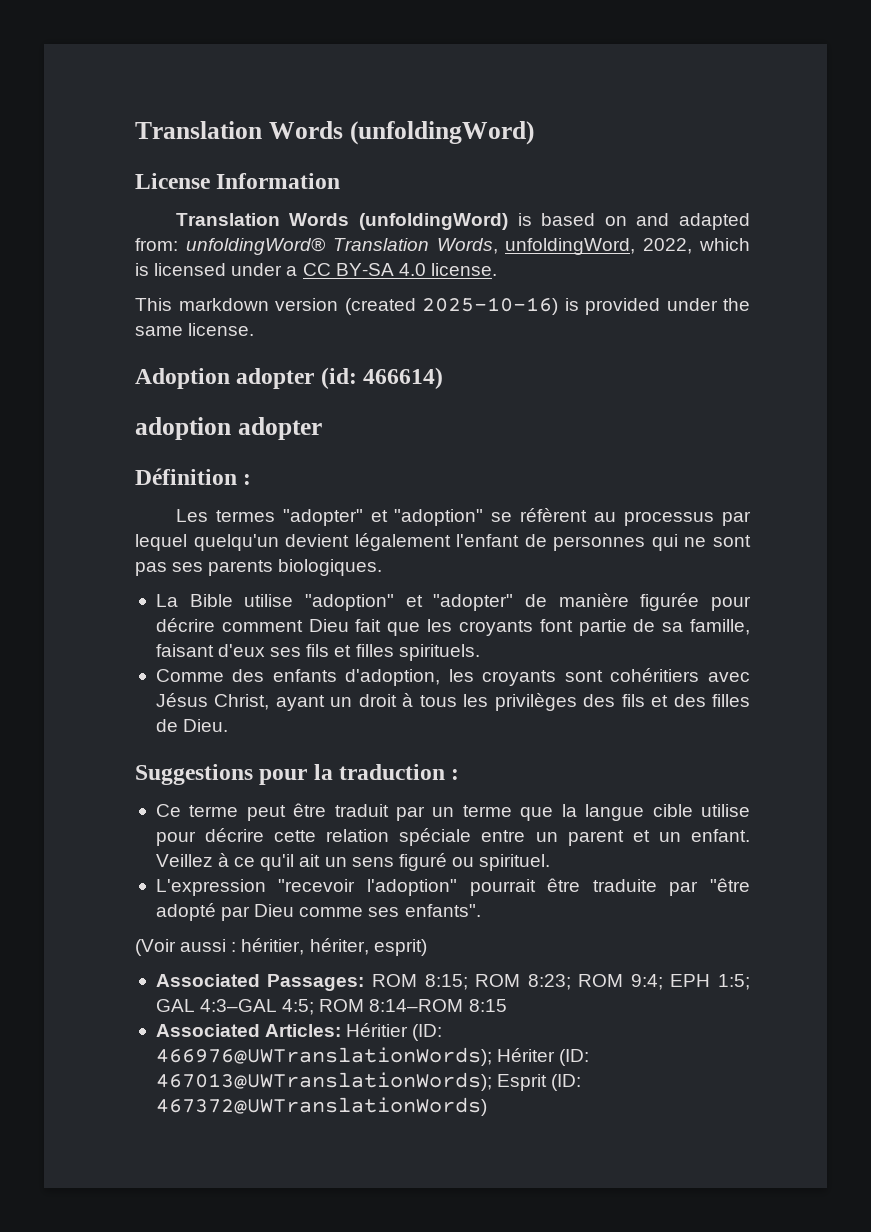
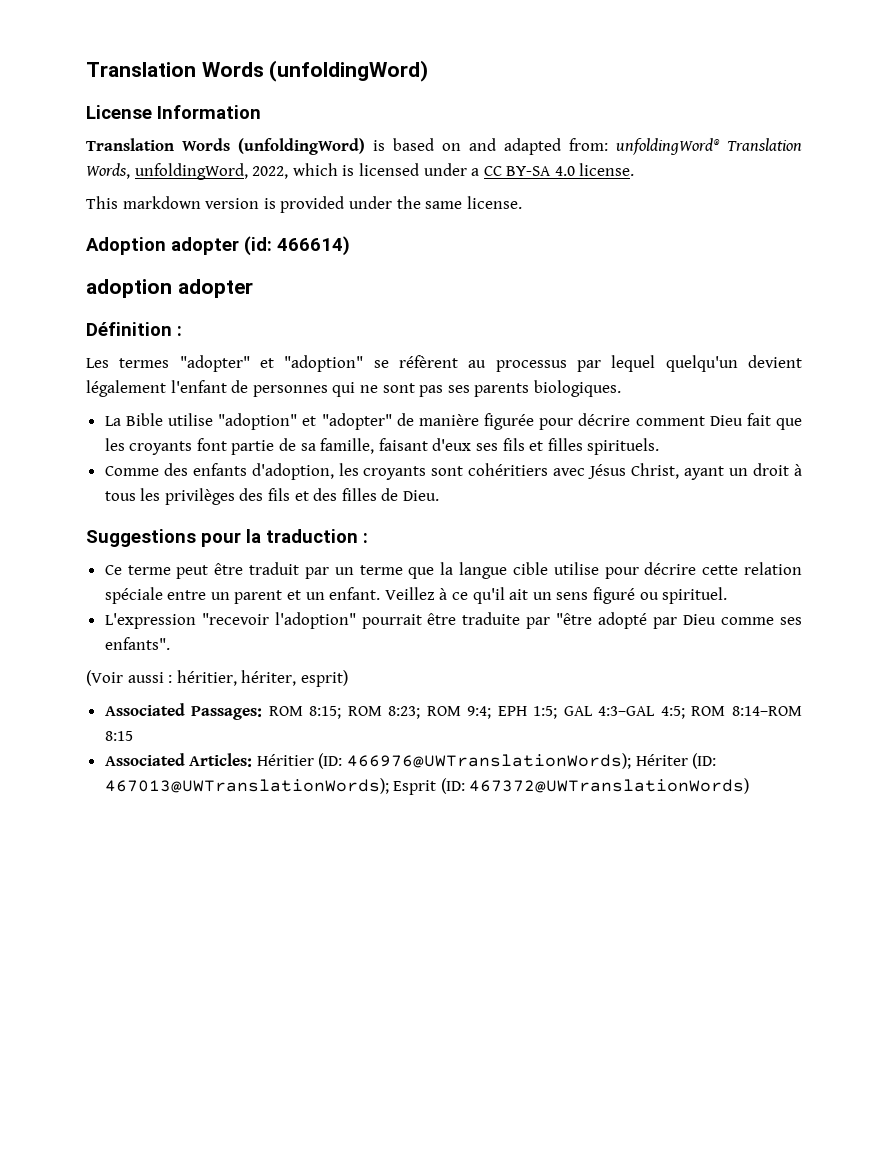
- This markdown version (created 2025-10-16) is provided under the same license.
+ This markdown version is provided under the same license.

